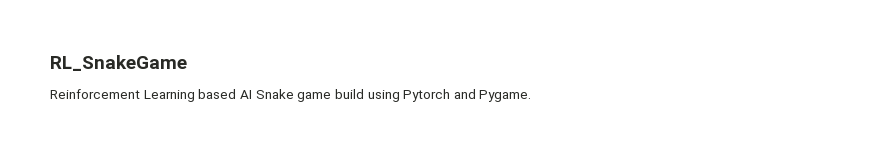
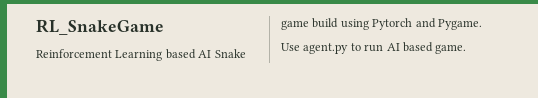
+ Use agent.py to run AI based game.

